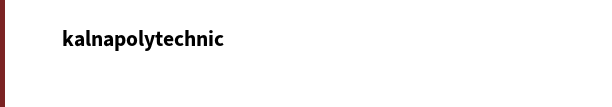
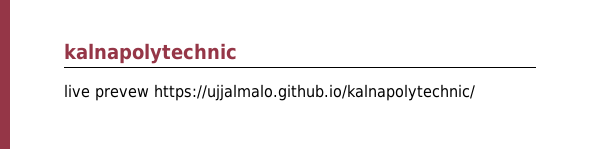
+ live prevew https://ujjalmalo.github.io/kalnapolytechnic/

